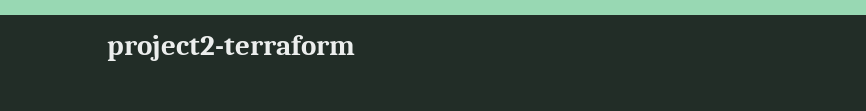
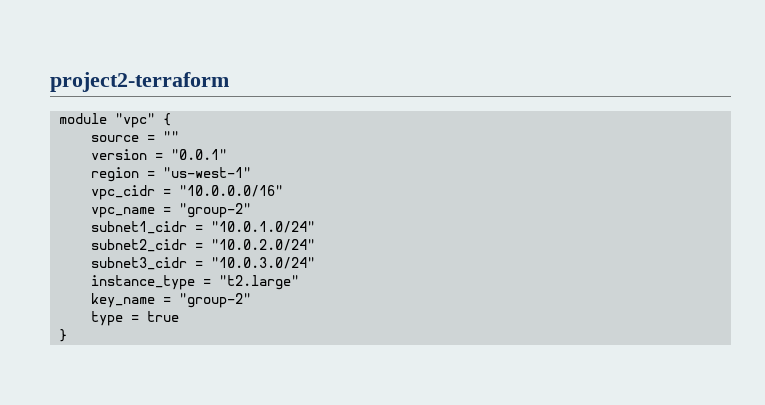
+ module "vpc" {
+ source = ""
+ version = "0.0.1"
+ region = "us-west-1"
+ vpc_cidr = "10.0.0.0/16"
+ vpc_name = "group-2"
+ subnet1_cidr = "10.0.1.0/24"
+ subnet2_cidr = "10.0.2.0/24"
+ subnet3_cidr = "10.0.3.0/24"
+ instance_type = "t2.large"
+ key_name = "group-2"
+ type = true
+ }

